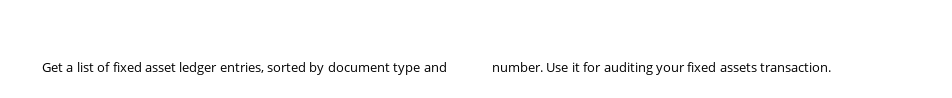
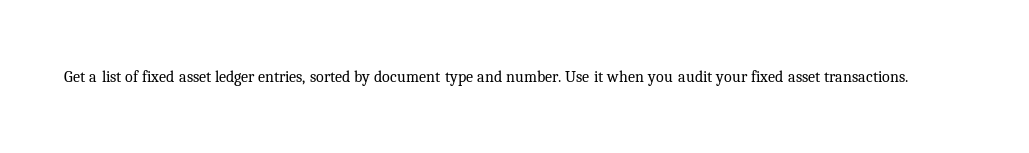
- Use it for auditing your fixed assets transaction.
+ Use it when you audit your fixed asset transactions.

